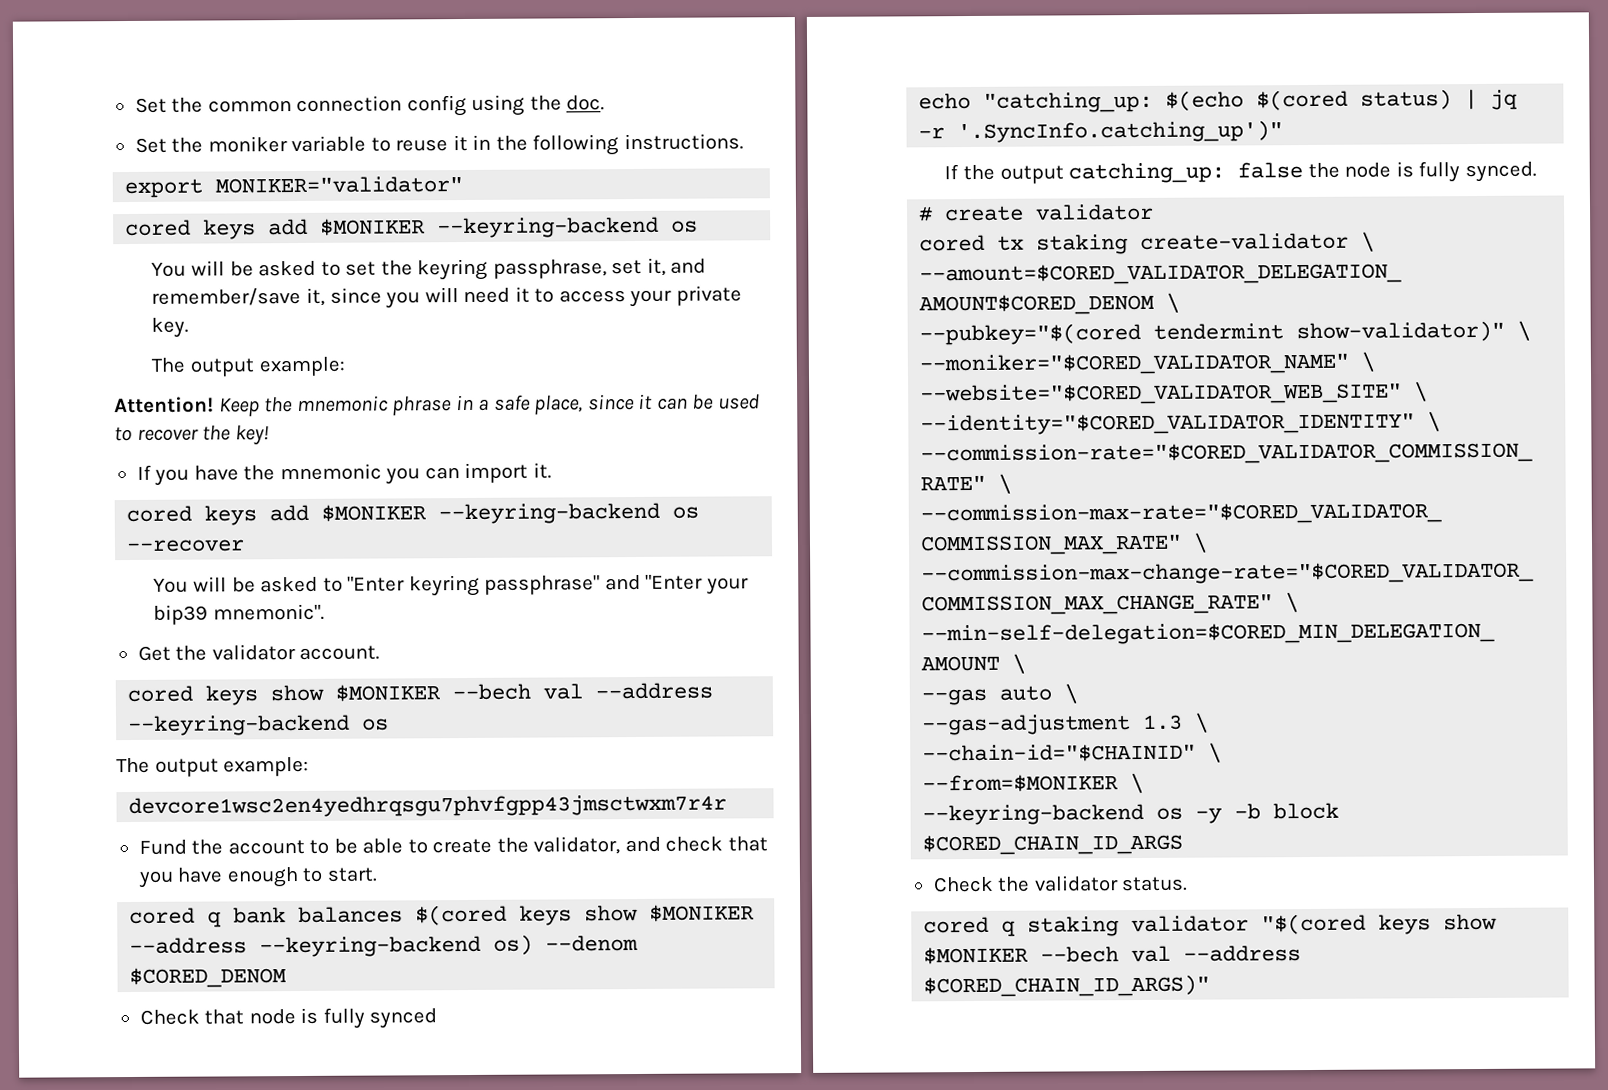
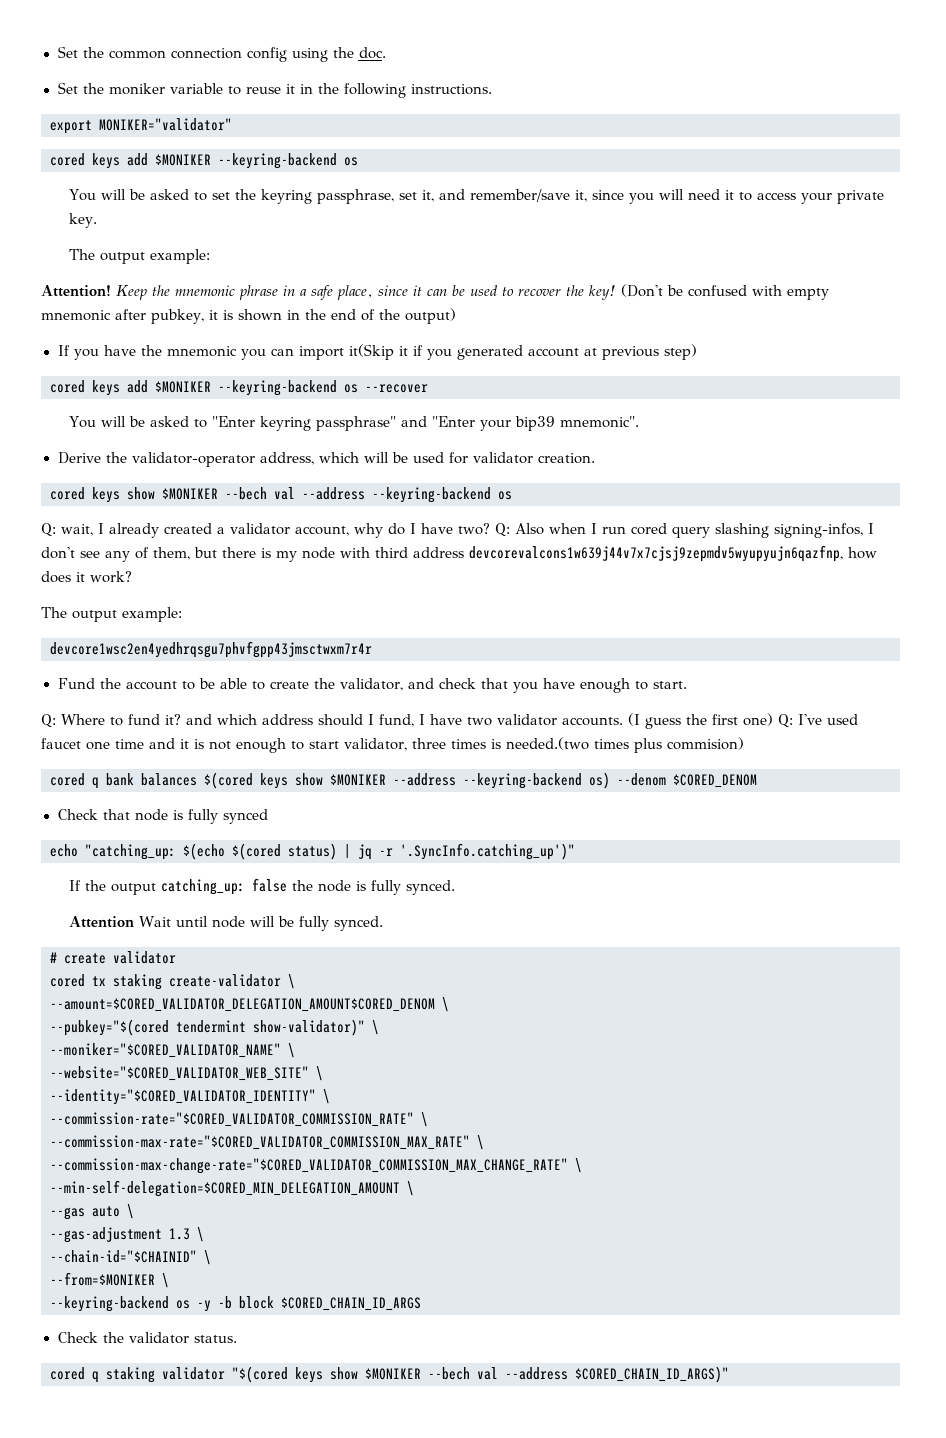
+ (Don't be confused with empty mnemonic after pubkey, it is shown in the end of the output)
- If you have the mnemonic you can import it.
+ If you have the mnemonic you can import it(Skip it if you generated account at previous step)
- Get the validator account.
+ Derive the validator-operator address, which will be used for validator creation.
+ Q: wait, I already created a validator account, why do I have two? Q: Also when I run cored query slashing signing-infos, I don't see any of them, but there is my node with third address devcorevalcons1w639j44v7x7cjsj9zepmdv5wyupyujn6qazfnp, how does it work?
+ Q: Where to fund it? and which address should I fund, I have two validator accounts. (I guess the first one) Q: I've used faucet one time and it is not enough to start validator, three times is needed.(two times plus commision)
+ Attention Wait until node will be fully synced.

